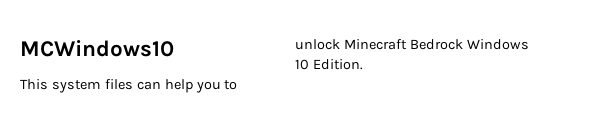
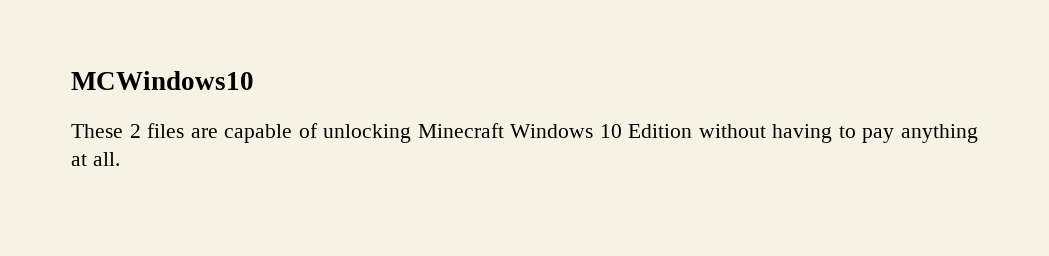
- This system files can help you to unlock Minecraft Bedrock Windows 10 Edition.
+ These 2 files are capable of unlocking Minecraft Windows 10 Edition without having to pay anything at all.

